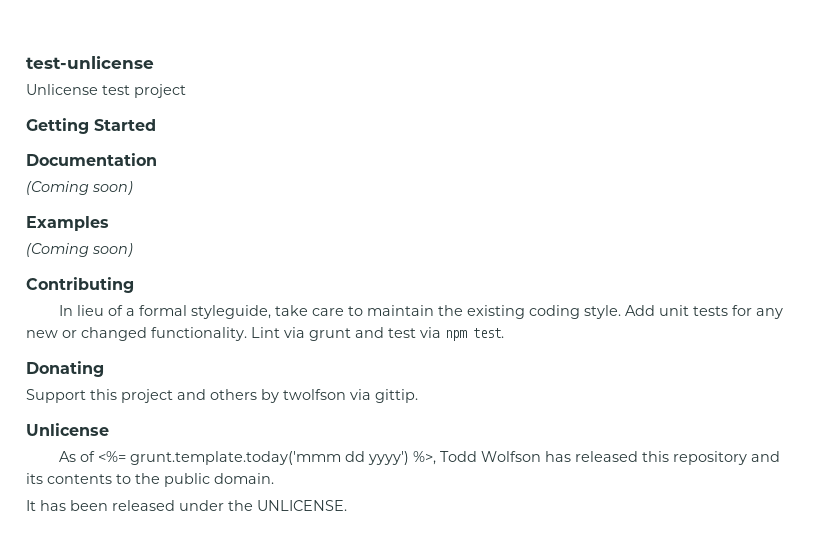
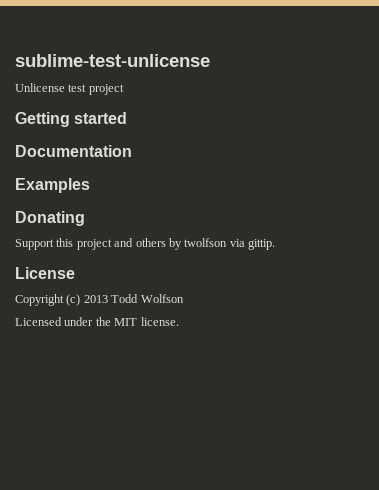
- test-unlicense
+ sublime-test-unlicense
- Getting Started
+ Getting started
  Documentation
- (Coming soon)
  Examples
- (Coming soon)
- Contributing
- In lieu of a formal styleguide, take care to maintain the existing coding style. Add unit tests for any new or changed functionality. Lint via grunt and test via npm test.
  Support this project and others by twolfson via gittip.
- Unlicense
- As of <%= grunt.template.today('mmm dd yyyy') %>, Todd Wolfson has released this repository and its contents to the public domain.
- It has been released under the UNLICENSE.
+ License
+ Copyright (c) 2013 Todd Wolfson
+ Licensed under the MIT license.

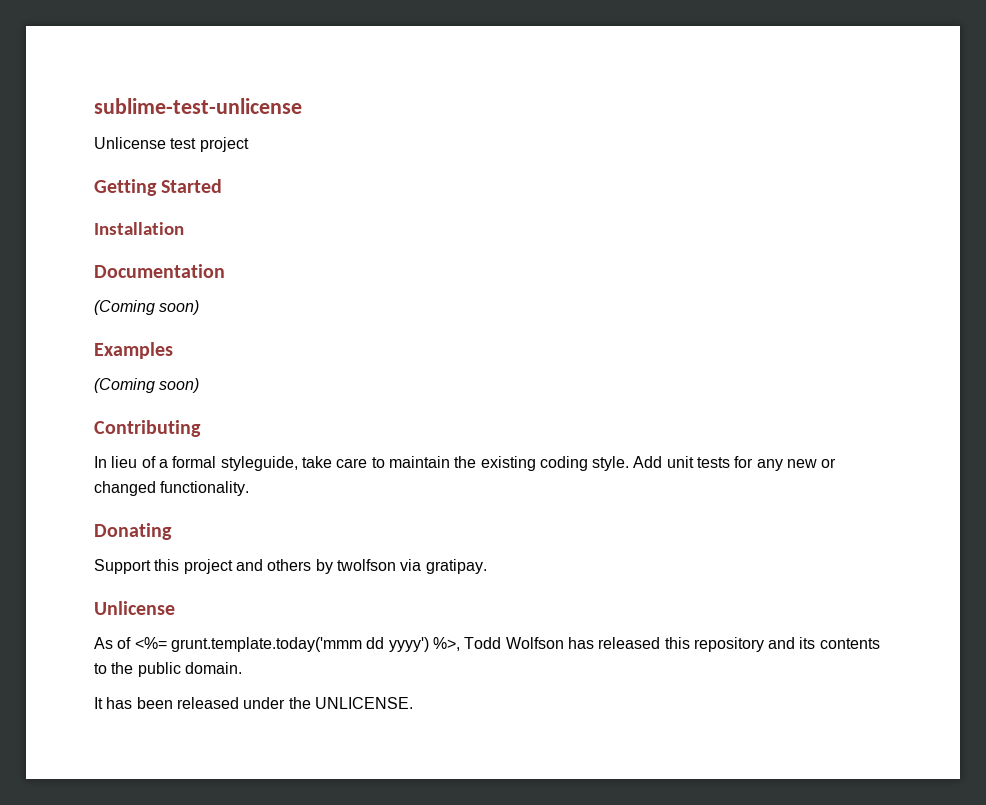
- Getting started
+ Getting Started
+ Installation
  Documentation
+ (Coming soon)
  Examples
+ (Coming soon)
+ Contributing
+ In lieu of a formal styleguide, take care to maintain the existing coding style. Add unit tests for any new or changed functionality.
- Support this project and others by twolfson via gittip.
- License
- Copyright (c) 2013 Todd Wolfson
- Licensed under the MIT license.
+ Support this project and others by twolfson via gratipay.
+ Unlicense
+ As of <%= grunt.template.today('mmm dd yyyy') %>, Todd Wolfson has released this repository and its contents to the public domain.
+ It has been released under the UNLICENSE.

